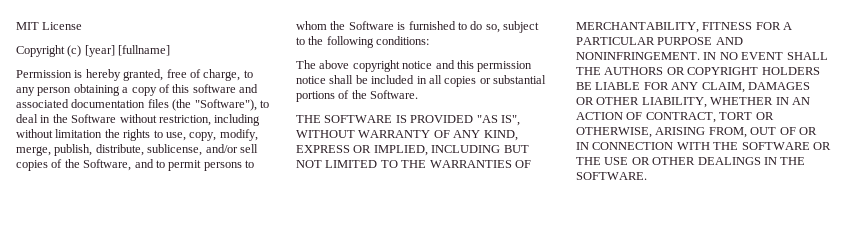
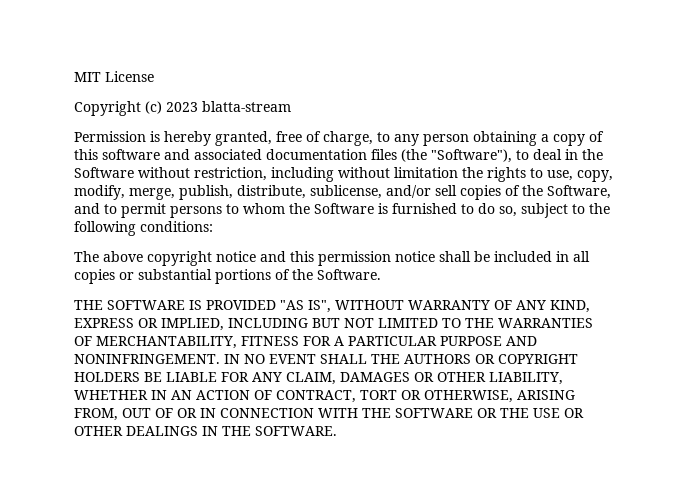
- Copyright (c) [year] [fullname]
+ Copyright (c) 2023 blatta-stream

